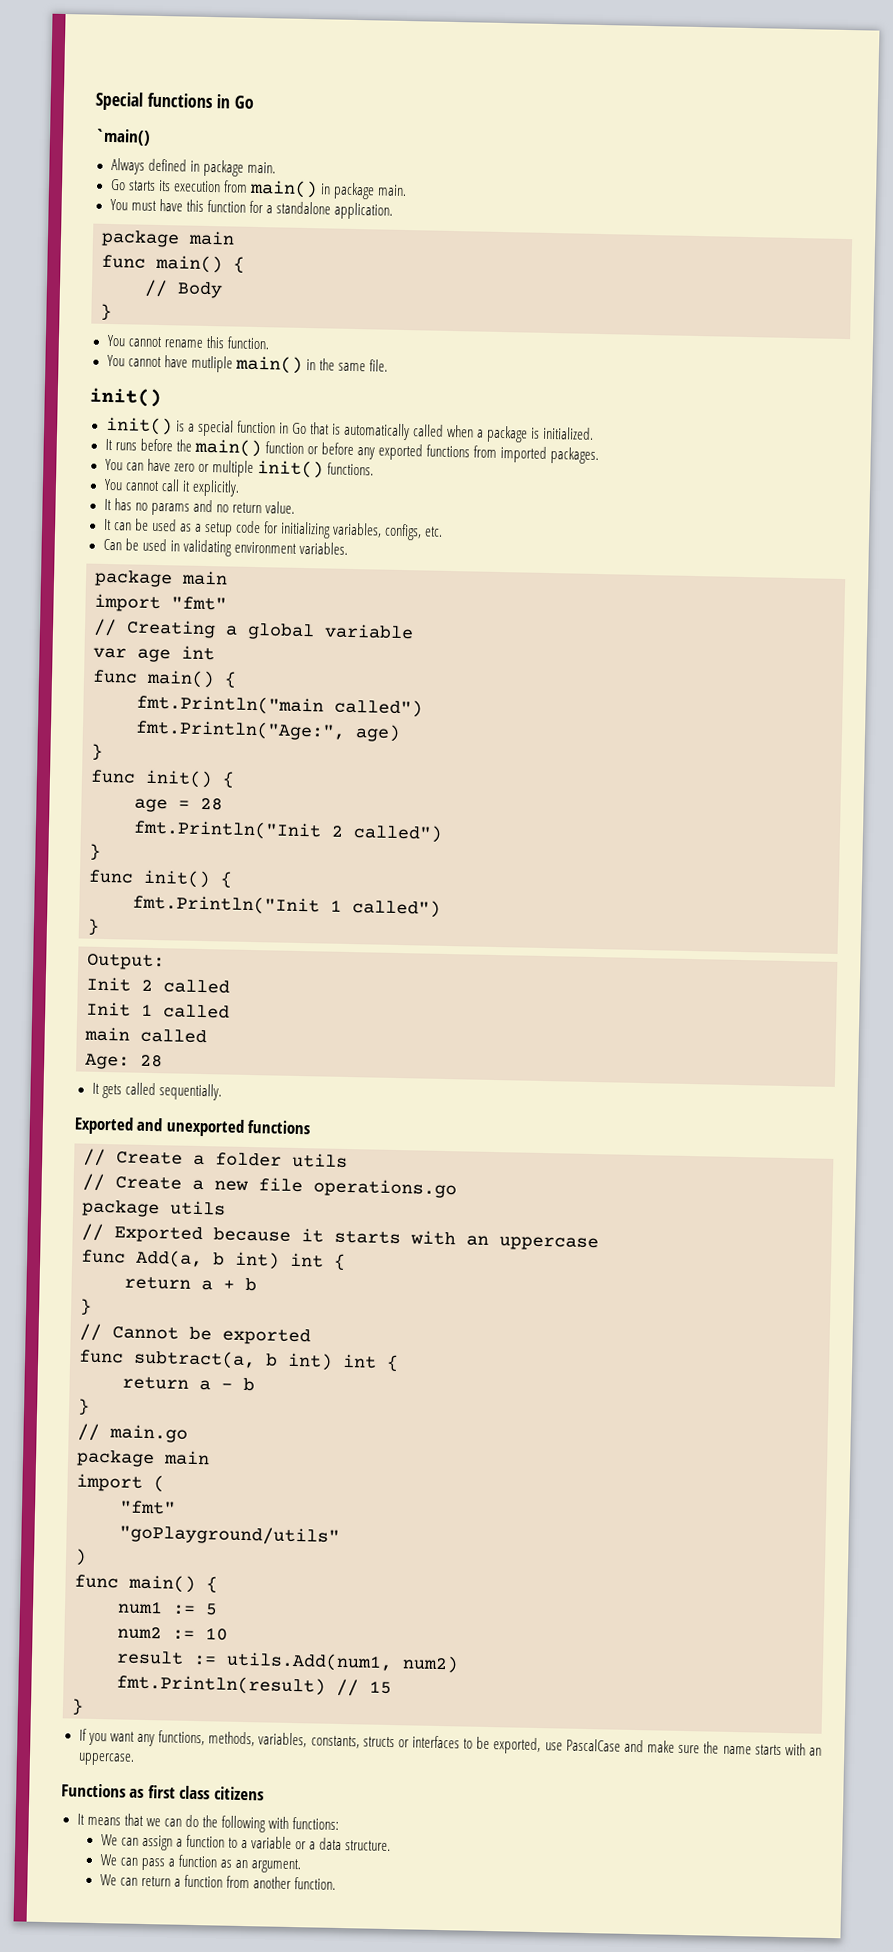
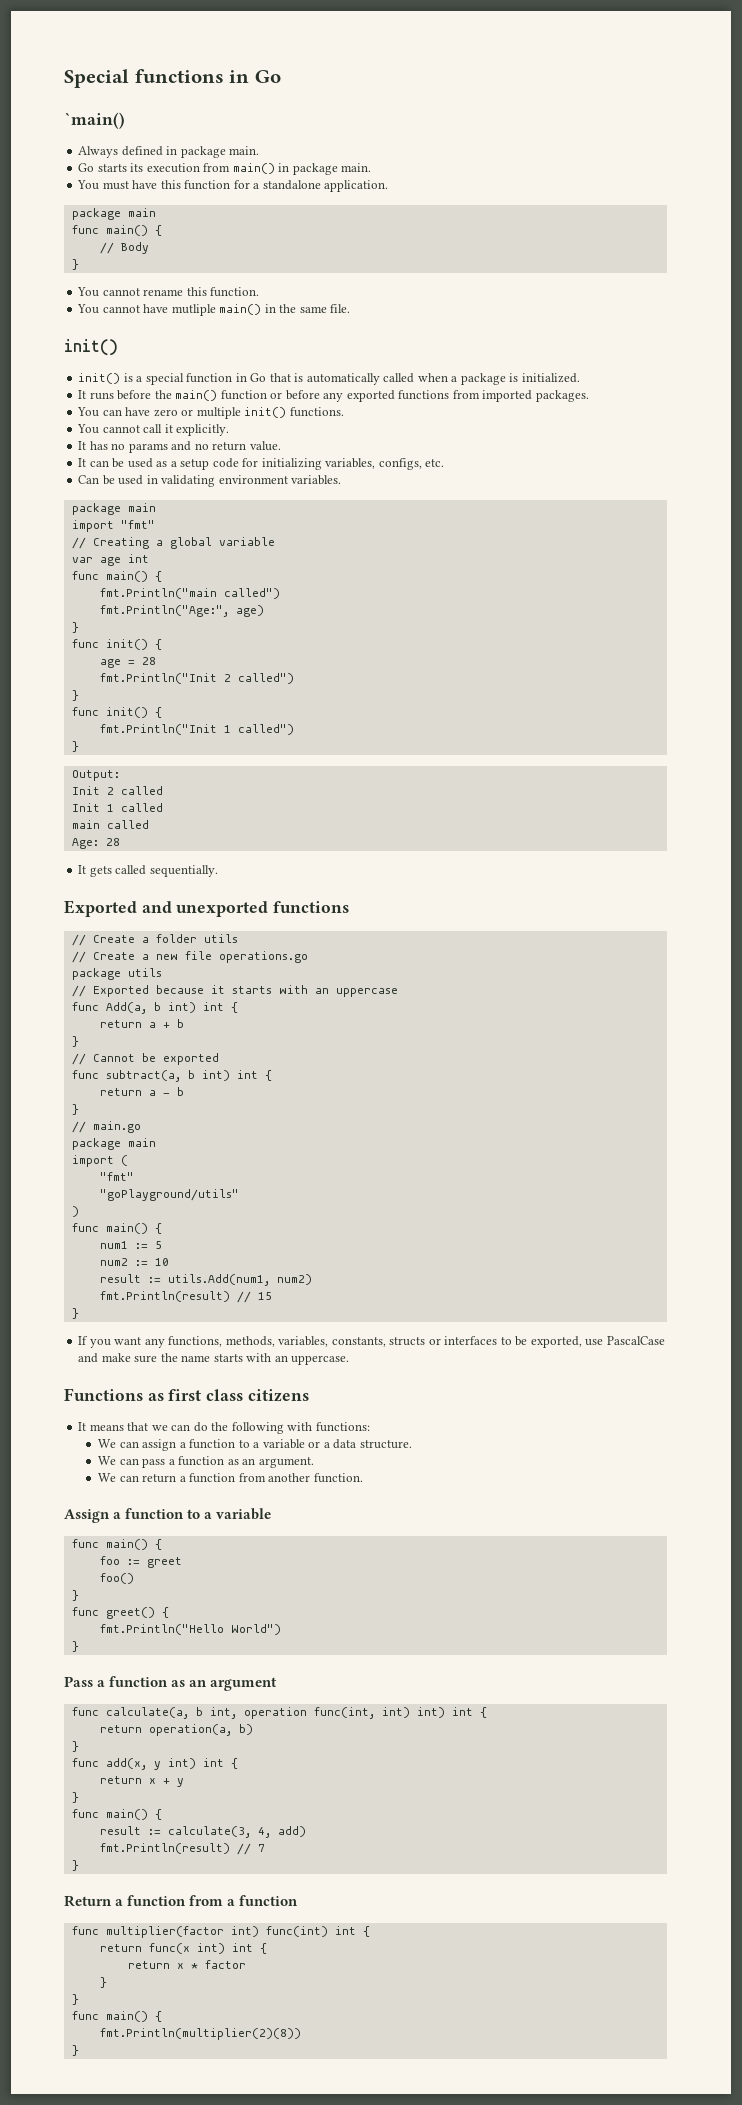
+ Assign a function to a variable
+ func main() {
+ foo := greet
+ foo()
+ }
+ func greet() {
+ fmt.Println("Hello World")
+ }
+ Pass a function as an argument
+ func calculate(a, b int, operation func(int, int) int) int {
+ return operation(a, b)
+ }
+ func add(x, y int) int {
+ return x + y
+ }
+ func main() {
+ result := calculate(3, 4, add)
+ fmt.Println(result) // 7
+ }
+ Return a function from a function
+ func multiplier(factor int) func(int) int {
+ return func(x int) int {
+ return x * factor
+ }
+ }
+ func main() {
+ fmt.Println(multiplier(2)(8))
+ }

